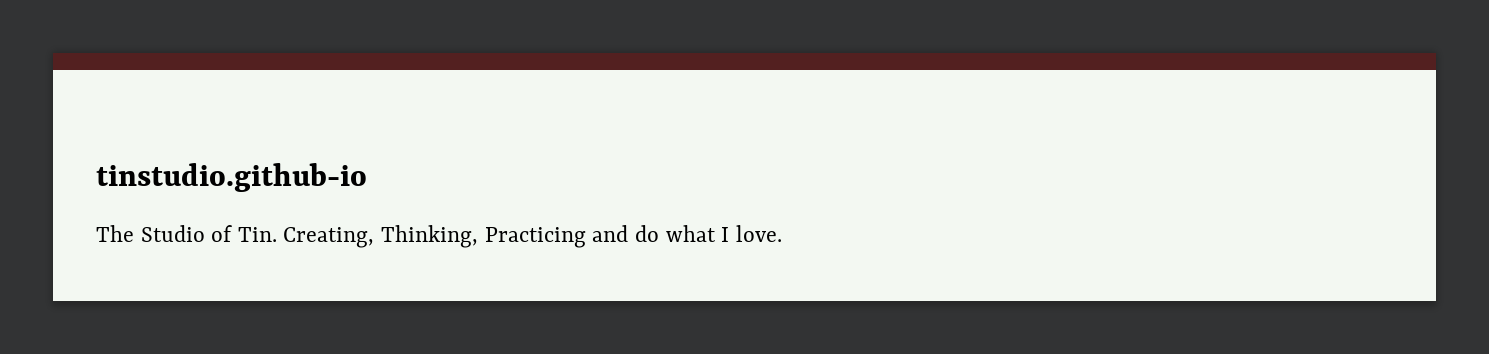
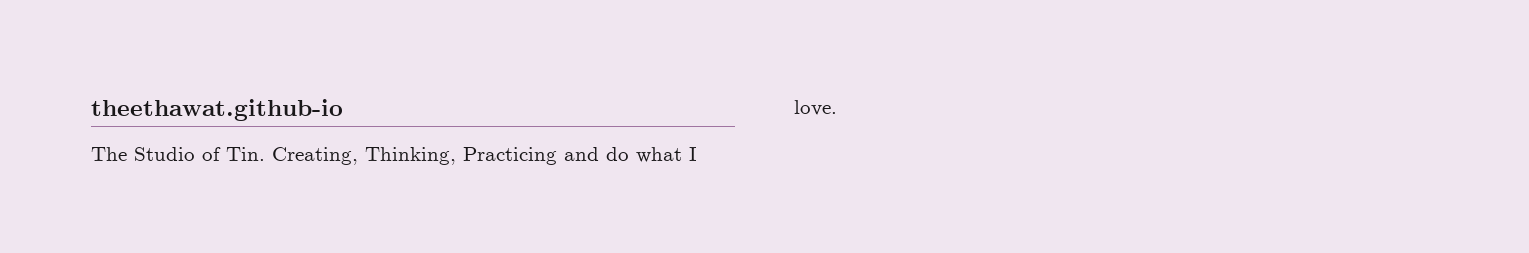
- tinstudio.github-io
+ theethawat.github-io

